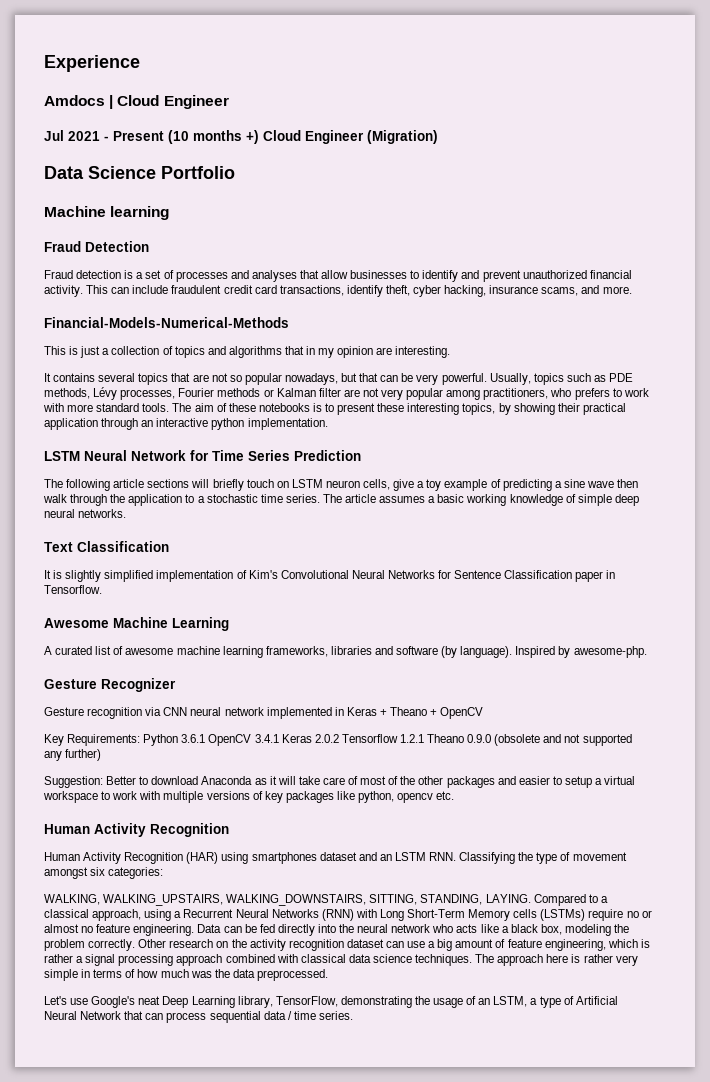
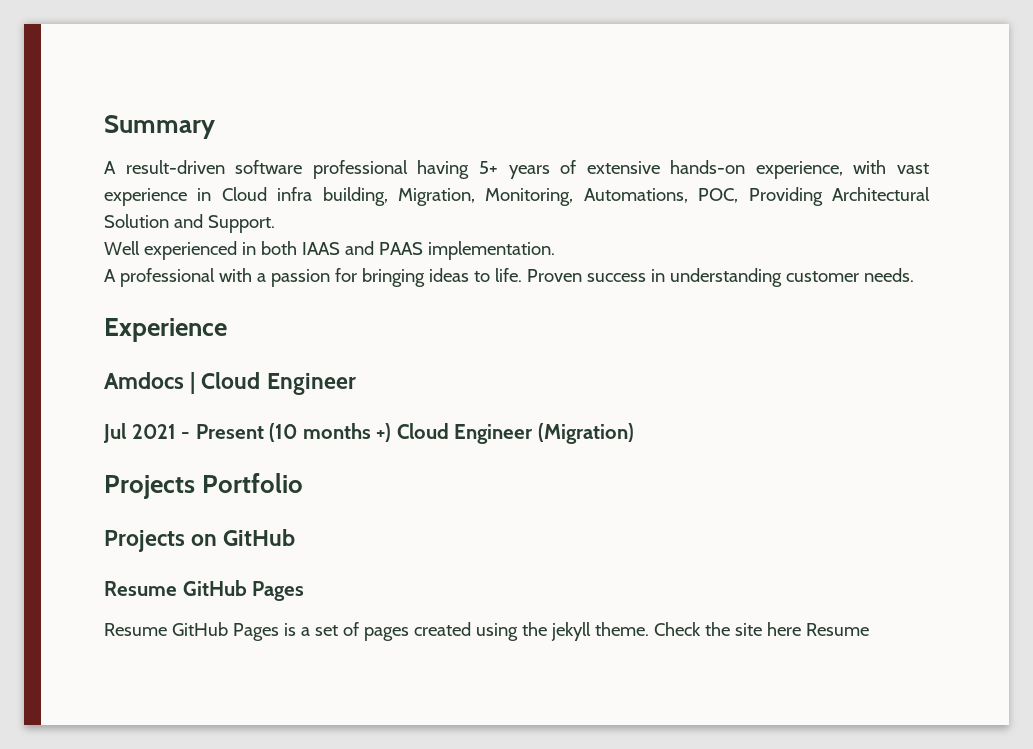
+ Summary
+ A result-driven software professional having 5+ years of extensive hands-on experience, with vast experience in Cloud infra building, Migration, Monitoring, Automations, POC, Providing Architectural Solution and Support.
+ Well experienced in both IAAS and PAAS implementation.
+ A professional with a passion for bringing ideas to life. Proven success in understanding customer needs.
- Data Science Portfolio
+ Projects Portfolio
- Machine learning
- Fraud Detection
- Fraud detection is a set of processes and analyses that allow businesses to identify and prevent unauthorized financial activity. This can include fraudulent credit card transactions, identify theft, cyber hacking, insurance scams, and more.
- Financial-Models-Numerical-Methods
- This is just a collection of topics and algorithms that in my opinion are interesting.
- It contains several topics that are not so popular nowadays, but that can be very powerful. Usually, topics such as PDE methods, Lévy processes, Fourier methods or Kalman filter are not very popular among practitioners, who prefers to work with more standard tools. The aim of these notebooks is to present these interesting topics, by showing their practical application through an interactive python implementation.
- LSTM Neural Network for Time Series Prediction
- The following article sections will briefly touch on LSTM neuron cells, give a toy example of predicting a sine wave then walk through the application to a stochastic time series. The article assumes a basic working knowledge of simple deep neural networks.
- Text Classification
- It is slightly simplified implementation of Kim's Convolutional Neural Networks for Sentence Classification paper in Tensorflow.
- Awesome Machine Learning
- A curated list of awesome machine learning frameworks, libraries and software (by language). Inspired by awesome-php.
- Gesture Recognizer
- Gesture recognition via CNN neural network implemented in Keras + Theano + OpenCV
- Key Requirements: Python 3.6.1 OpenCV 3.4.1 Keras 2.0.2 Tensorflow 1.2.1 Theano 0.9.0 (obsolete and not supported any further)
- Suggestion: Better to download Anaconda as it will take care of most of the other packages and easier to setup a virtual workspace to work with multiple versions of key packages like python, opencv etc.
- Human Activity Recognition
- Human Activity Recognition (HAR) using smartphones dataset and an LSTM RNN. Classifying the type of movement amongst six categories:
- WALKING, WALKING_UPSTAIRS, WALKING_DOWNSTAIRS, SITTING, STANDING, LAYING. Compared to a classical approach, using a Recurrent Neural Networks (RNN) with Long Short-Term Memory cells (LSTMs) require no or almost no feature engineering. Data can be fed directly into the neural network who acts like a black box, modeling the problem correctly. Other research on the activity recognition dataset can use a big amount of feature engineering, which is rather a signal processing approach combined with classical data science techniques. The approach here is rather very simple in terms of how much was the data preprocessed.
- Let's use Google's neat Deep Learning library, TensorFlow, demonstrating the usage of an LSTM, a type of Artificial Neural Network that can process sequential data / time series.
+ Projects on GitHub
+ Resume GitHub Pages
+ Resume GitHub Pages is a set of pages created using the jekyll theme. Check the site here Resume

